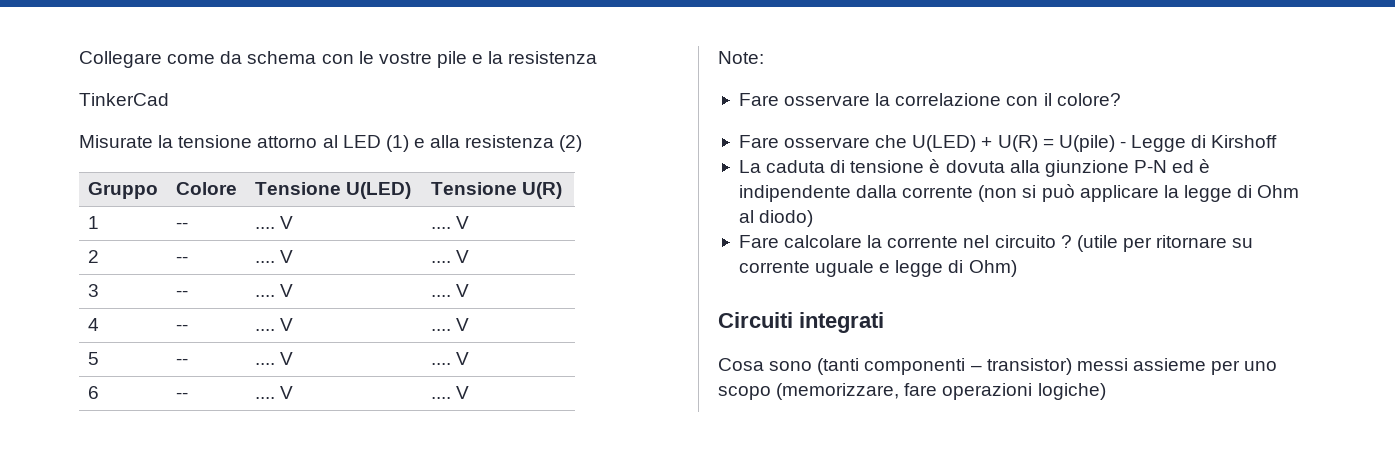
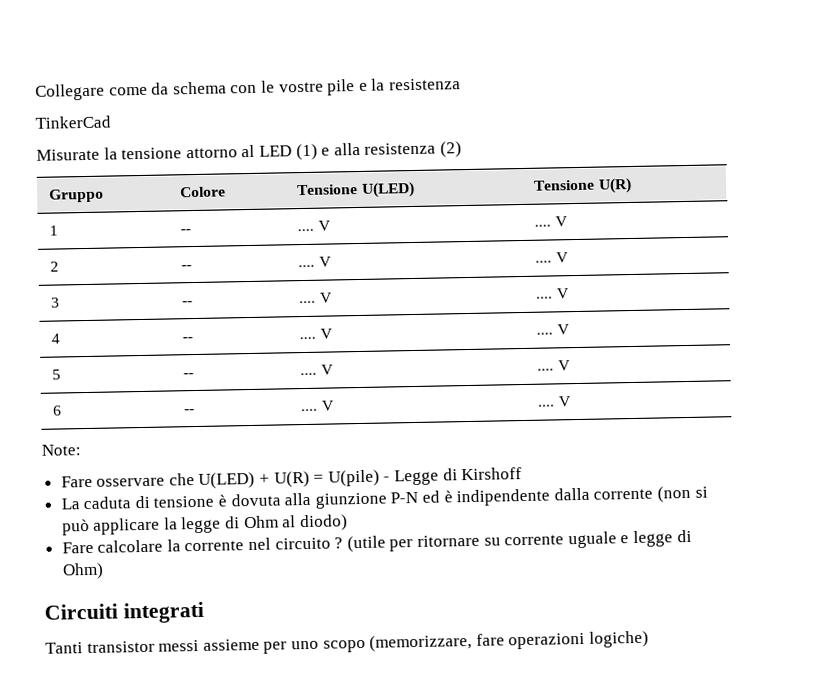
- Fare osservare la correlazione con il colore?
- Cosa sono (tanti componenti – transistor) messi assieme per uno scopo (memorizzare, fare operazioni logiche)
+ Tanti transistor messi assieme per uno scopo (memorizzare, fare operazioni logiche)

